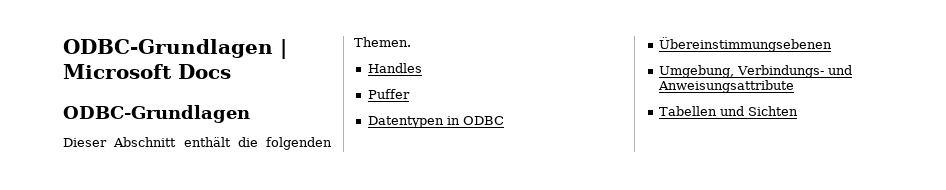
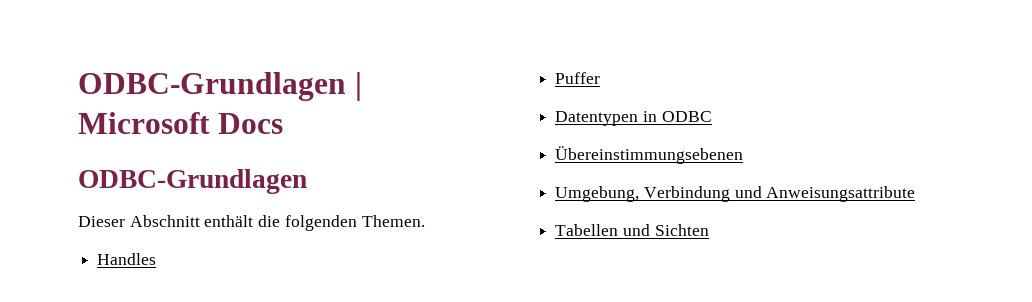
- Umgebung, Verbindungs- und Anweisungsattribute
+ Umgebung, Verbindung und Anweisungsattribute

